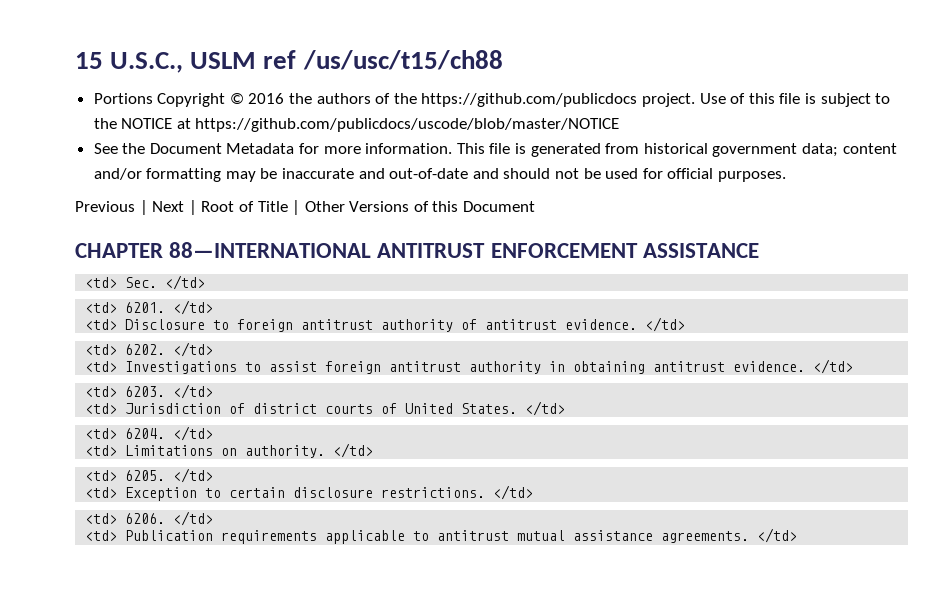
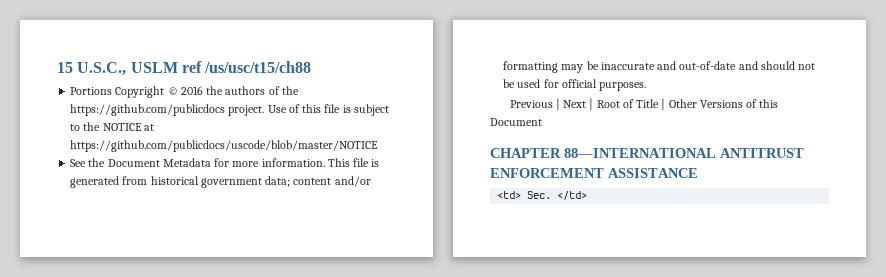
- <td> 6201. </td>
- <td> Disclosure to foreign antitrust authority of antitrust evidence. </td>
- <td> 6202. </td>
- <td> Investigations to assist foreign antitrust authority in obtaining antitrust evidence. </td>
- <td> 6203. </td>
- <td> Jurisdiction of district courts of United States. </td>
- <td> 6204. </td>
- <td> Limitations on authority. </td>
- <td> 6205. </td>
- <td> Exception to certain disclosure restrictions. </td>
- <td> 6206. </td>
- <td> Publication requirements applicable to antitrust mutual assistance agreements. </td>

